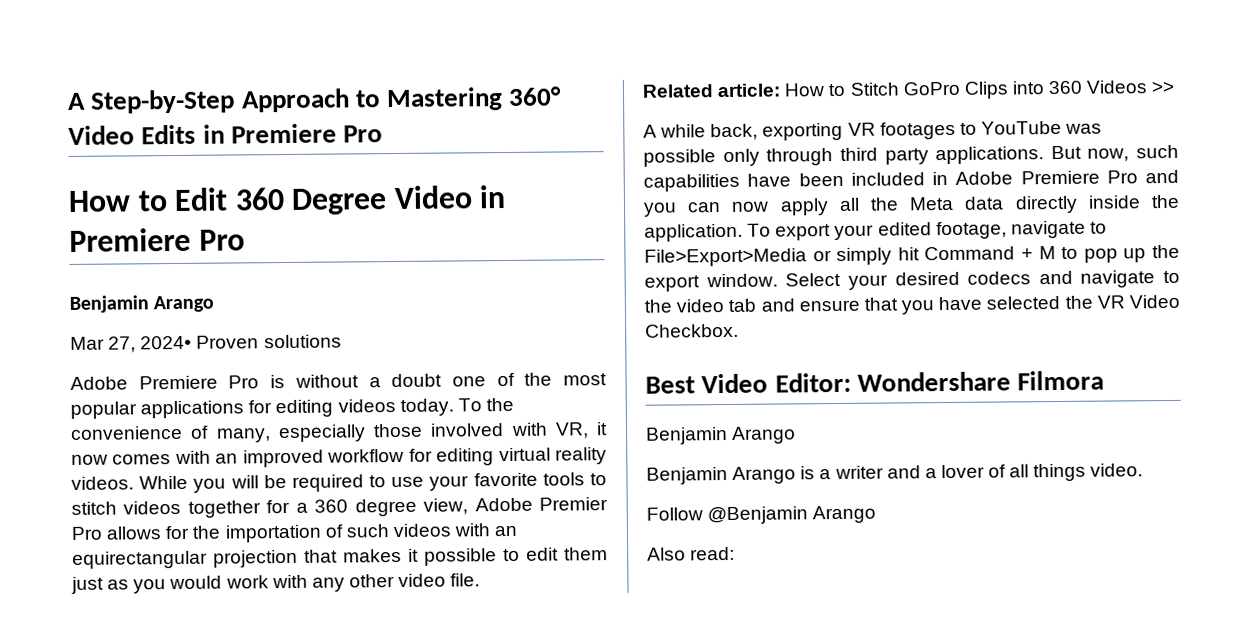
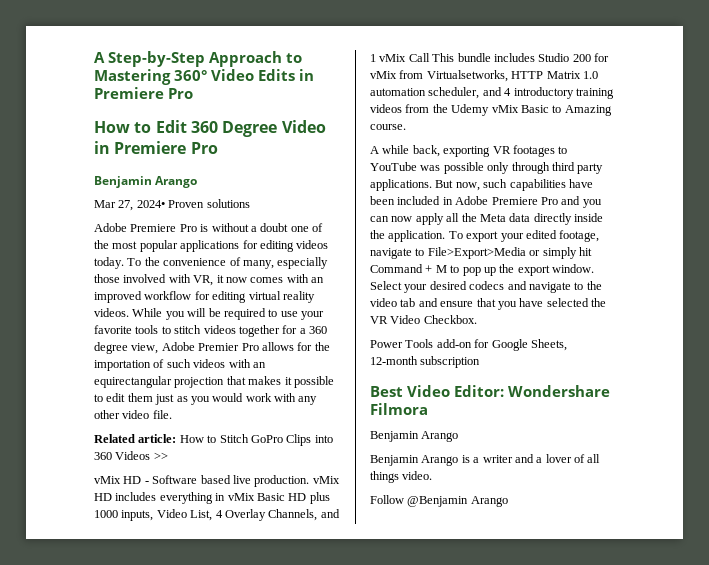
+ vMix HD - Software based live production. vMix HD includes everything in vMix Basic HD plus 1000 inputs, Video List, 4 Overlay Channels, and 1 vMix Call This bundle includes Studio 200 for vMix from Virtualsetworks, HTTP Matrix 1.0 automation scheduler, and 4 introductory training videos from the Udemy vMix Basic to Amazing course.
+ Power Tools add-on for Google Sheets, 12-month subscription
- Also read:

